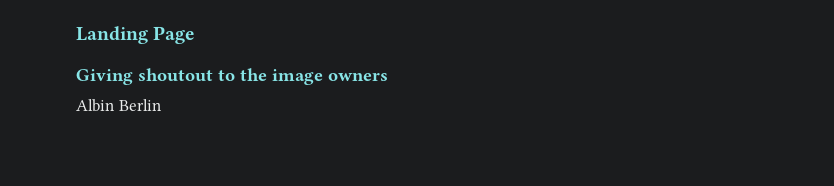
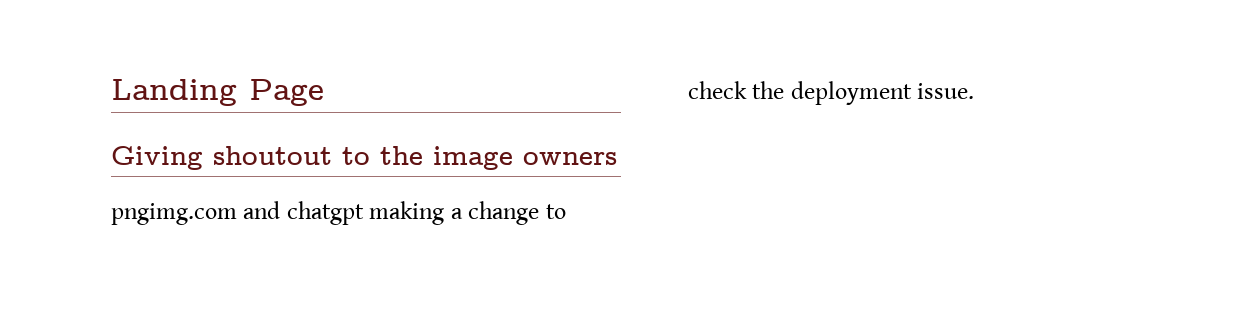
- Albin Berlin
+ pngimg.com and chatgpt making a change to check the deployment issue.

